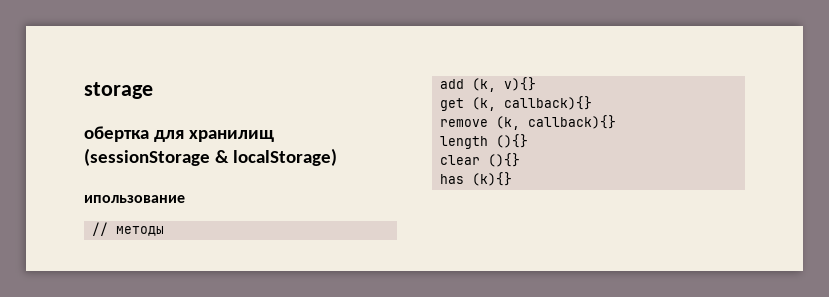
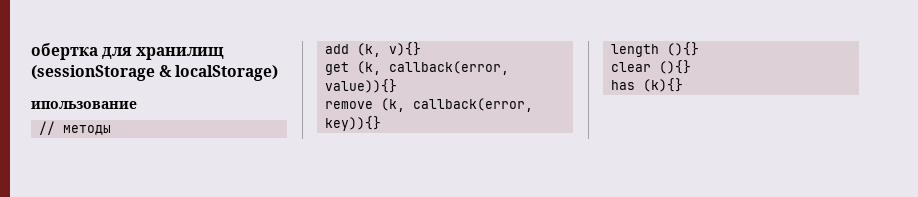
- storage
- get (k, callback){}
+ get (k, callback(error, value)){}
- remove (k, callback){}
+ remove (k, callback(error, key)){}

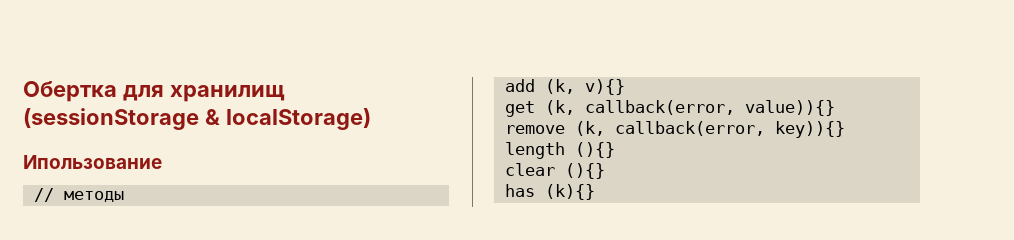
- обертка для хранилищ (sessionStorage & localStorage)
+ Обертка для хранилищ (sessionStorage & localStorage)
- ипользование
+ Ипользование

